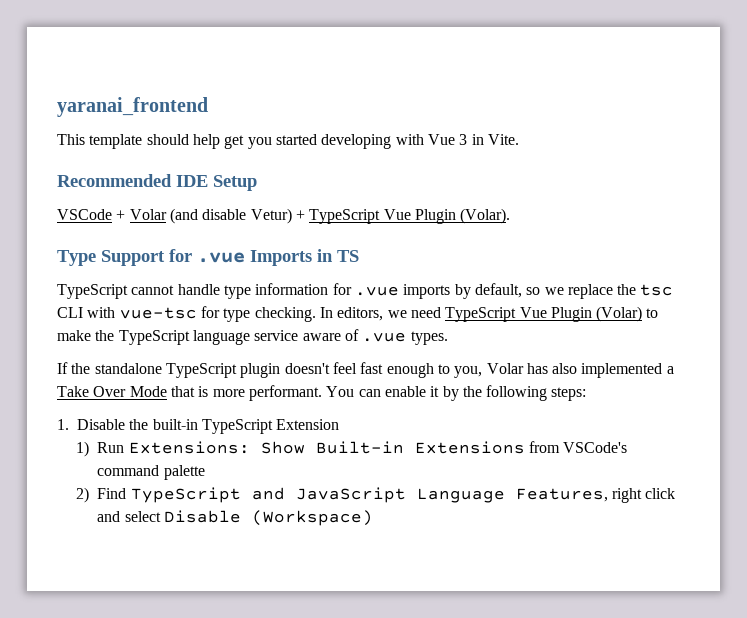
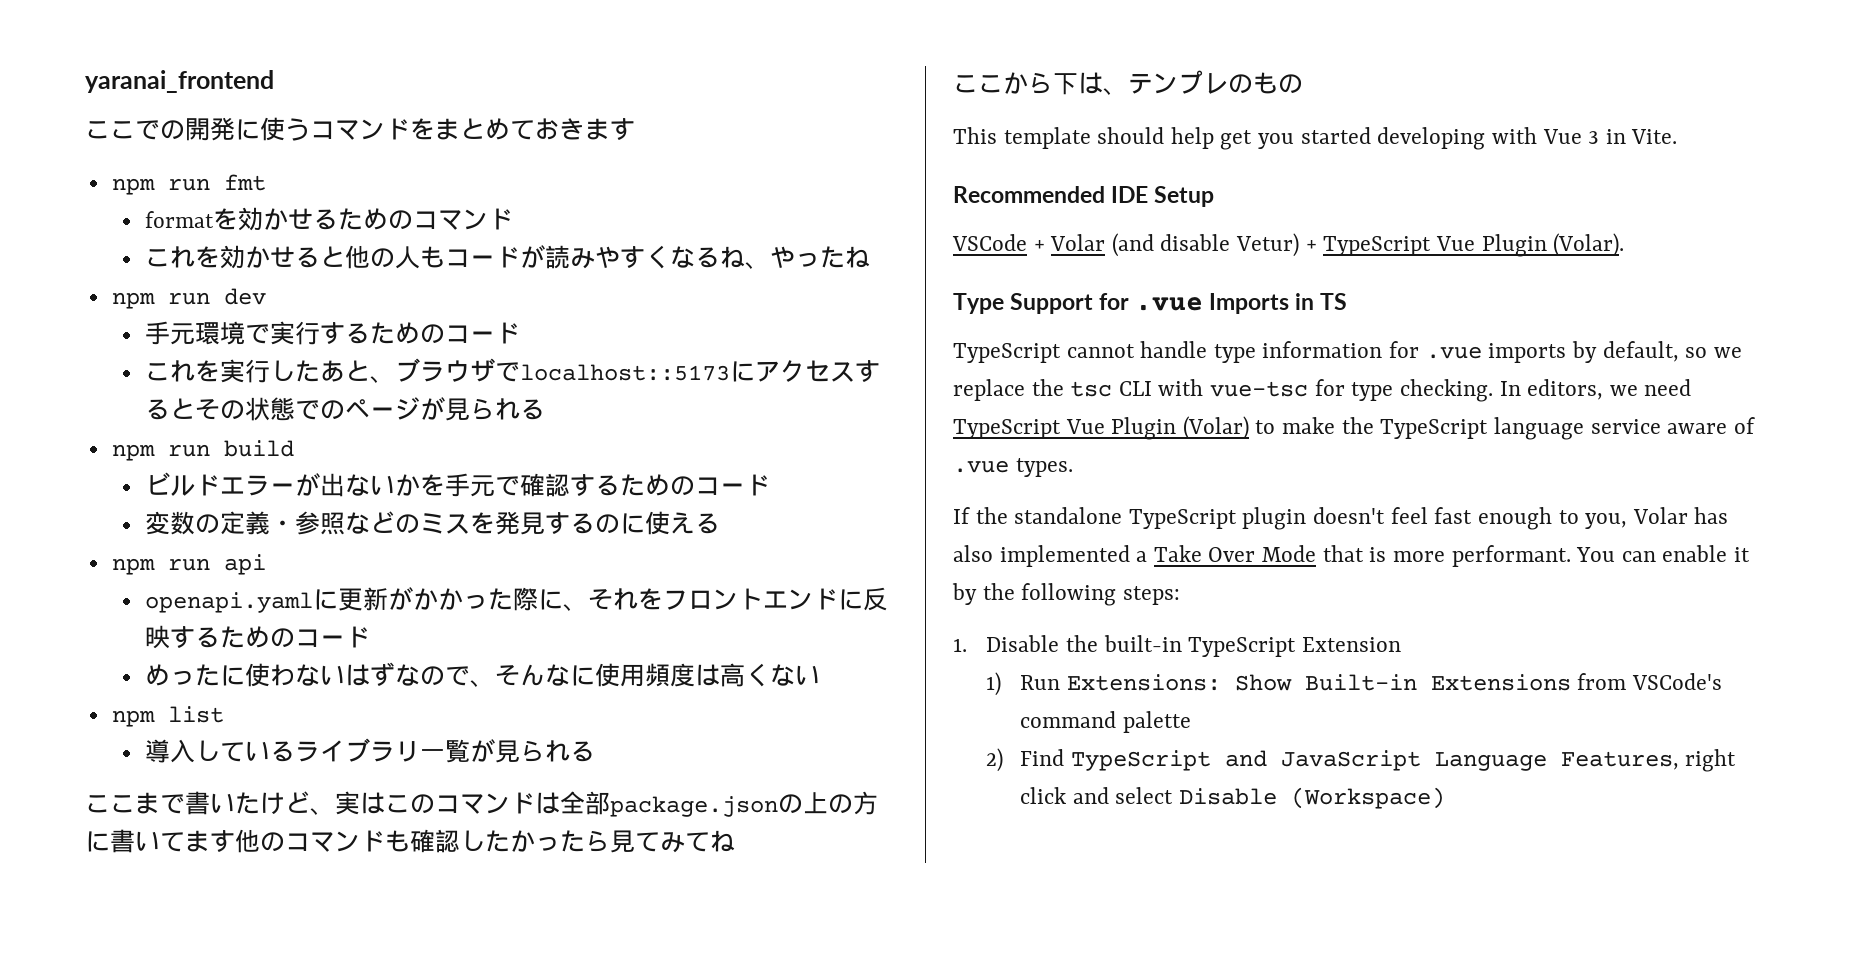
+ ここでの開発に使うコマンドをまとめておきます
+ npm run fmt
+ formatを効かせるためのコマンド
+ これを効かせると他の人もコードが読みやすくなるね、やったね
+ npm run dev
+ 手元環境で実行するためのコード
+ これを実行したあと、ブラウザでlocalhost::5173にアクセスするとその状態でのページが見られる
+ npm run build
+ ビルドエラーが出ないかを手元で確認するためのコード
+ 変数の定義・参照などのミスを発見するのに使える
+ npm run api
+ openapi.yamlに更新がかかった際に、それをフロントエンドに反映するためのコード
+ めったに使わないはずなので、そんなに使用頻度は高くない
+ npm list
+ 導入しているライブラリ一覧が見られる
+ ここまで書いたけど、実はこのコマンドは全部package.jsonの上の方に書いてます他のコマンドも確認したかったら見てみてね
+ ここから下は、テンプレのもの

